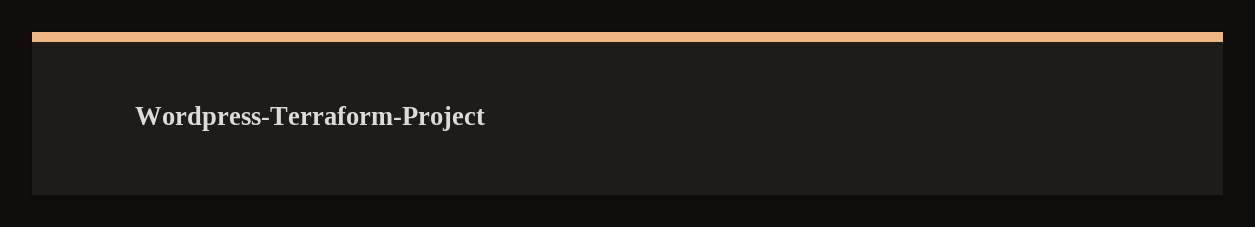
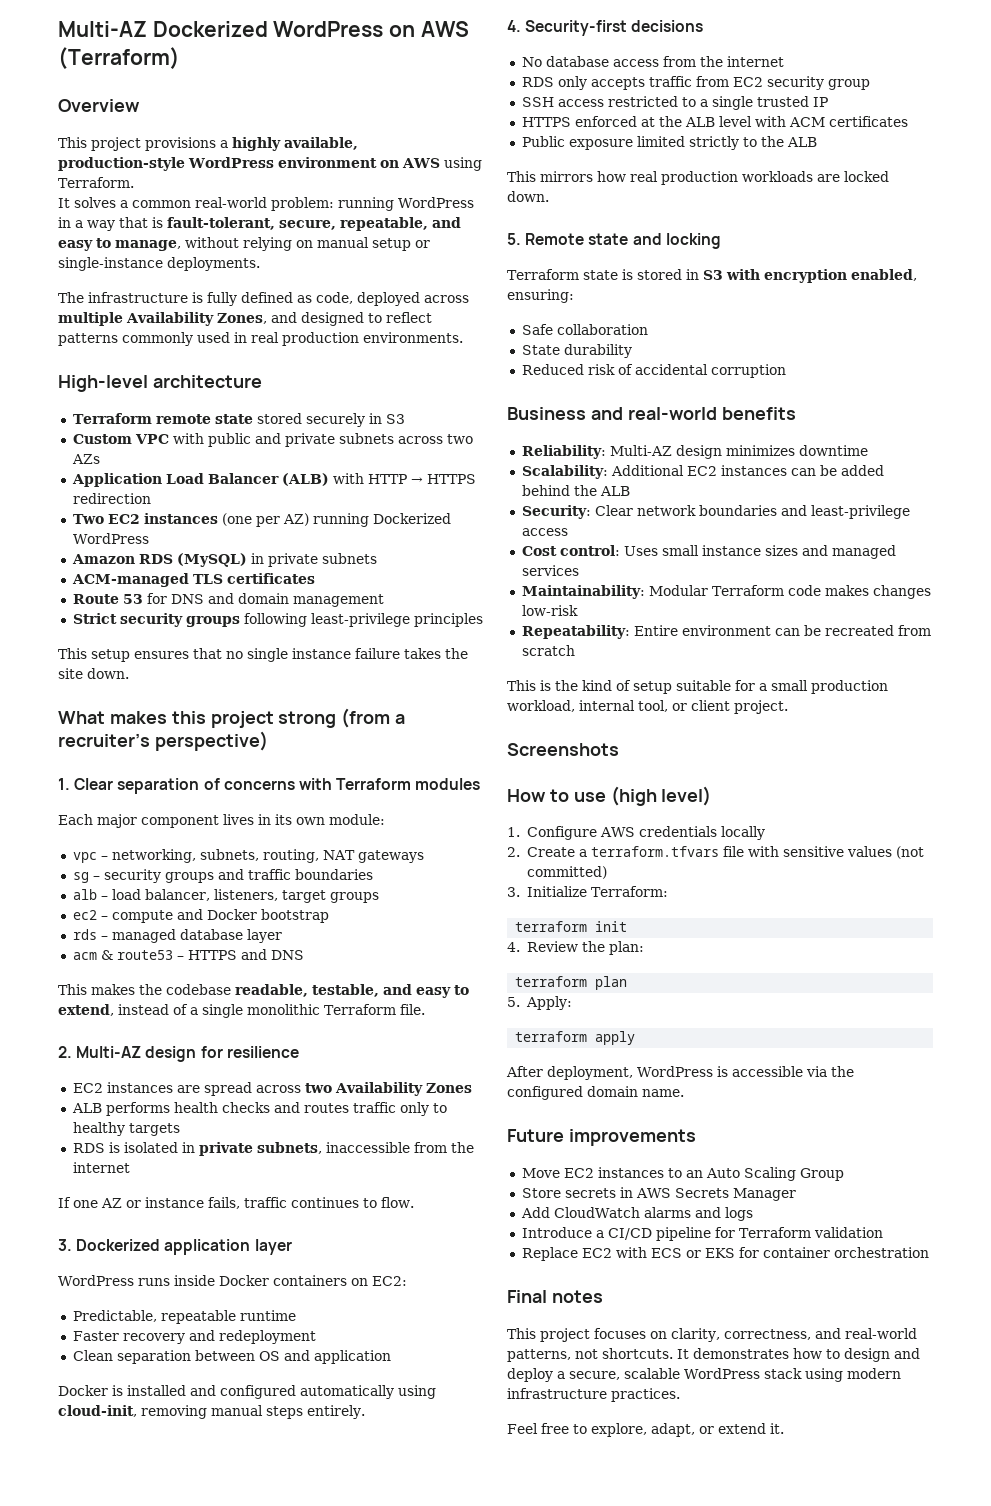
- Wordpress-Terraform-Project
+ Multi-AZ Dockerized WordPress on AWS (Terraform)
+ Overview
+ This project provisions a highly available, production-style WordPress environment on AWS using Terraform.
+ It solves a common real-world problem: running WordPress in a way that is fault-tolerant, secure, repeatable, and easy to manage, without relying on manual setup or single-instance deployments.
+ The infrastructure is fully defined as code, deployed across multiple Availability Zones, and designed to reflect patterns commonly used in real production environments.
+ High-level architecture
+ Terraform remote state stored securely in S3
+ Custom VPC with public and private subnets across two AZs
+ Application Load Balancer (ALB) with HTTP → HTTPS redirection
+ Two EC2 instances (one per AZ) running Dockerized WordPress
+ Amazon RDS (MySQL) in private subnets
+ ACM-managed TLS certificates
+ Route 53 for DNS and domain management
+ Strict security groups following least-privilege principles
+ This setup ensures that no single instance failure takes the site down.
+ What makes this project strong (from a recruiter’s perspective)
+ 1. Clear separation of concerns with Terraform modules
+ Each major component lives in its own module:
+ vpc – networking, subnets, routing, NAT gateways
+ sg – security groups and traffic boundaries
+ alb – load balancer, listeners, target groups
+ ec2 – compute and Docker bootstrap
+ rds – managed database layer
+ acm & route53 – HTTPS and DNS
+ This makes the codebase readable, testable, and easy to extend, instead of a single monolithic Terraform file.
+ 2. Multi-AZ design for resilience
+ EC2 instances are spread across two Availability Zones
+ ALB performs health checks and routes traffic only to healthy targets
+ RDS is isolated in private subnets, inaccessible from the internet
+ If one AZ or instance fails, traffic continues to flow.
+ 3. Dockerized application layer
+ WordPress runs inside Docker containers on EC2:
+ Predictable, repeatable runtime
+ Faster recovery and redeployment
+ Clean separation between OS and application
+ Docker is installed and configured automatically using cloud-init, removing manual steps entirely.
+ 4. Security-first decisions
+ No database access from the internet
+ RDS only accepts traffic from EC2 security group
+ SSH access restricted to a single trusted IP
+ HTTPS enforced at the ALB level with ACM certificates
+ Public exposure limited strictly to the ALB
+ This mirrors how real production workloads are locked down.
+ 5. Remote state and locking
+ Terraform state is stored in S3 with encryption enabled, ensuring:
+ Safe collaboration
+ State durability
+ Reduced risk of accidental corruption
+ Business and real-world benefits
+ Reliability: Multi-AZ design minimizes downtime
+ Scalability: Additional EC2 instances can be added behind the ALB
+ Security: Clear network boundaries and least-privilege access
+ Cost control: Uses small instance sizes and managed services
+ Maintainability: Modular Terraform code makes changes low-risk
+ Repeatability: Entire environment can be recreated from scratch
+ This is the kind of setup suitable for a small production workload, internal tool, or client project.
+ Screenshots
+ How to use (high level)
+ 1. Configure AWS credentials locally
+ 2. Create a terraform.tfvars file with sensitive values (not committed)
+ 3. Initialize Terraform:
+ terraform init
+ 4. Review the plan:
+ terraform plan
+ 5. Apply:
+ terraform apply
+ After deployment, WordPress is accessible via the configured domain name.
+ Future improvements
+ Move EC2 instances to an Auto Scaling Group
+ Store secrets in AWS Secrets Manager
+ Add CloudWatch alarms and logs
+ Introduce a CI/CD pipeline for Terraform validation
+ Replace EC2 with ECS or EKS for container orchestration
+ Final notes
+ This project focuses on clarity, correctness, and real-world patterns, not shortcuts. It demonstrates how to design and deploy a secure, scalable WordPress stack using modern infrastructure practices.
+ Feel free to explore, adapt, or extend it.

